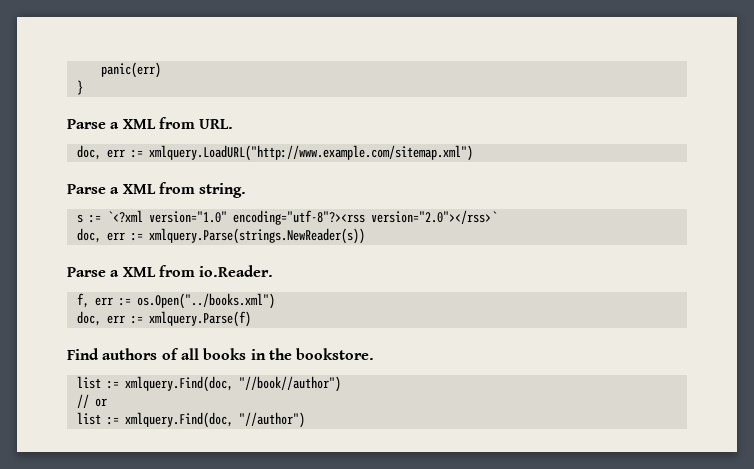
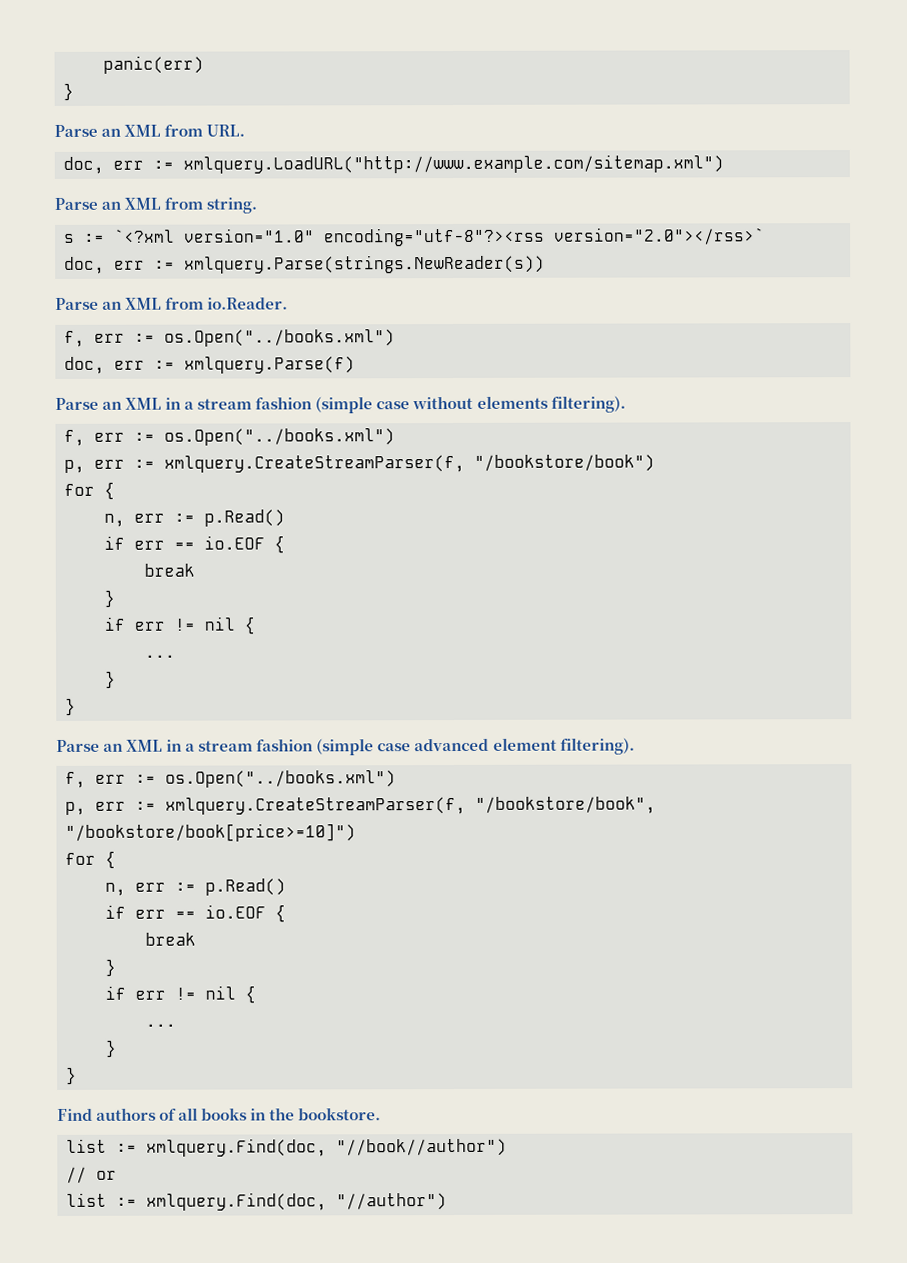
- Parse a XML from URL.
+ Parse an XML from URL.
- Parse a XML from string.
+ Parse an XML from string.
- Parse a XML from io.Reader.
+ Parse an XML from io.Reader.
+ Parse an XML in a stream fashion (simple case without elements filtering).
+ f, err := os.Open("../books.xml")
+ p, err := xmlquery.CreateStreamParser(f, "/bookstore/book")
+ for {
+ n, err := p.Read()
+ if err == io.EOF {
+ break
+ }
+ if err != nil {
+ ...
+ }
+ }
+ Parse an XML in a stream fashion (simple case advanced element filtering).
+ f, err := os.Open("../books.xml")
+ p, err := xmlquery.CreateStreamParser(f, "/bookstore/book", "/bookstore/book[price>=10]")
+ for {
+ n, err := p.Read()
+ if err == io.EOF {
+ break
+ }
+ if err != nil {
+ ...
+ }
+ }

